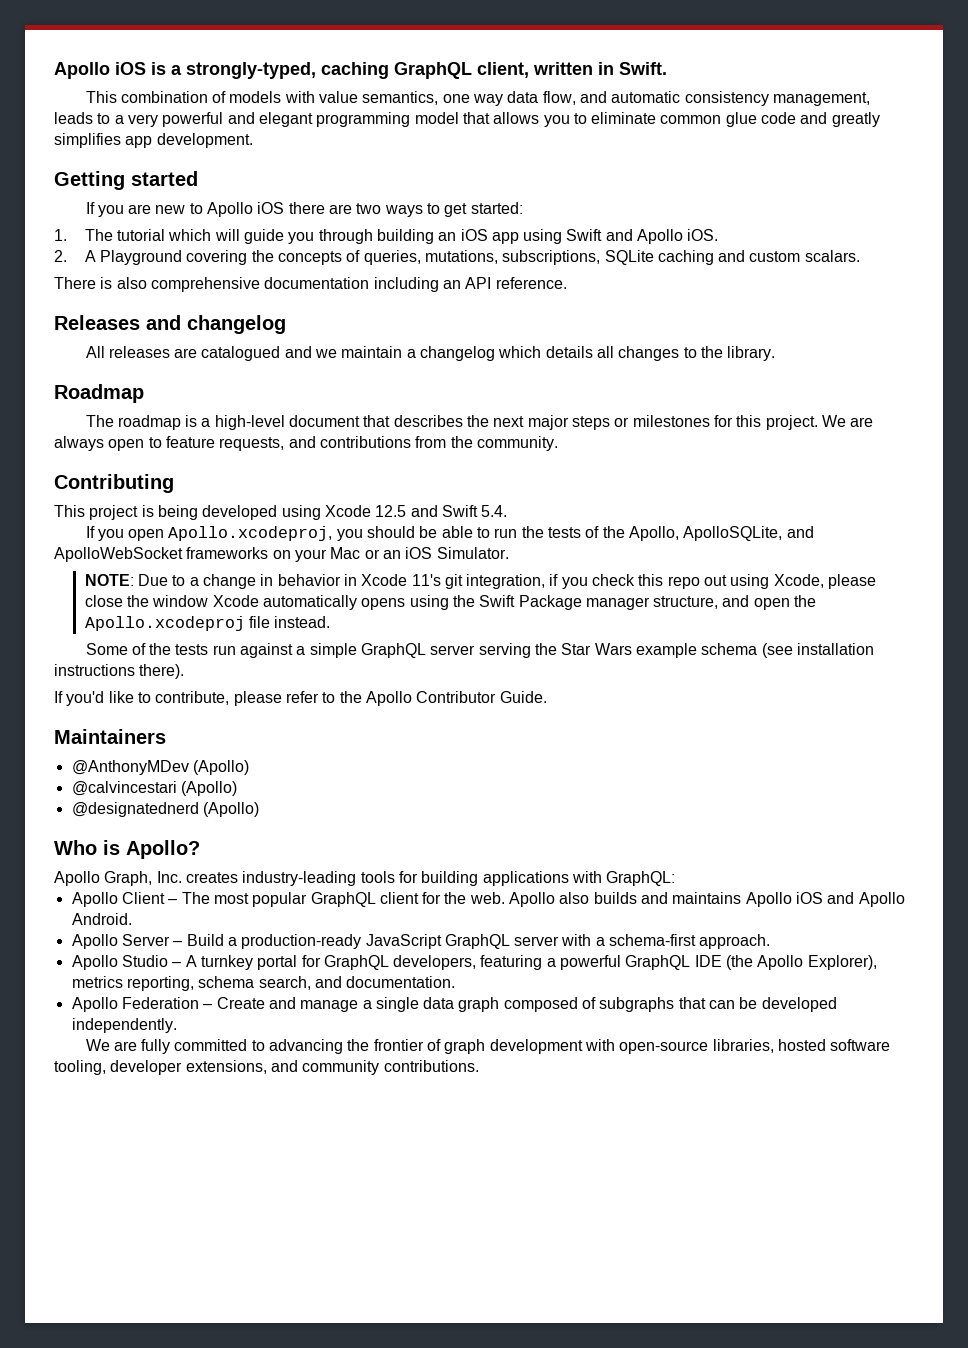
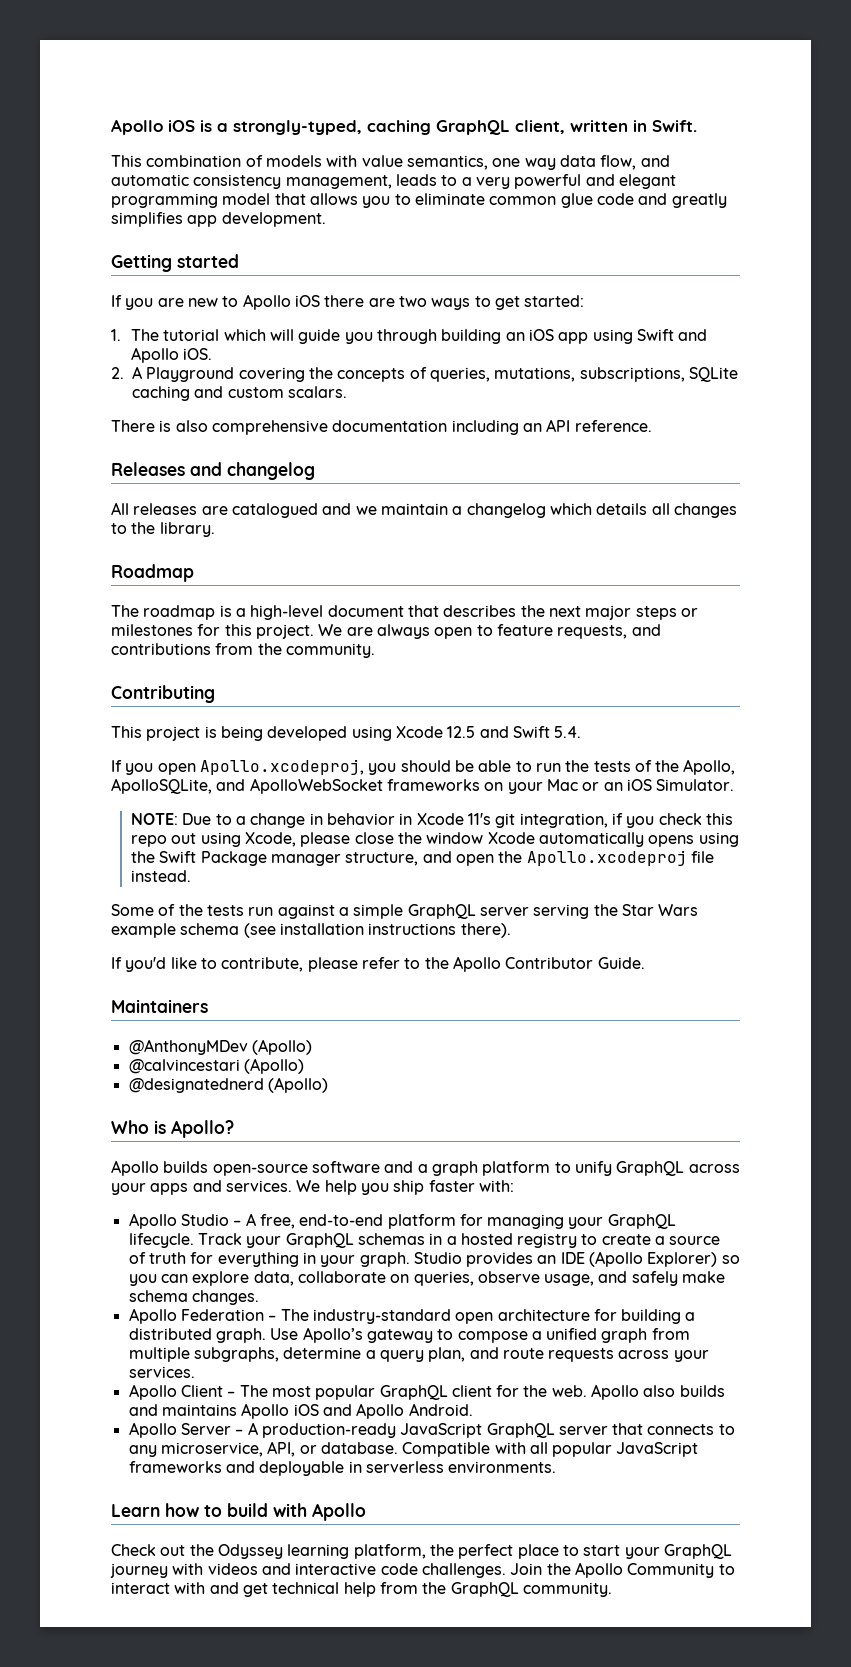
- Apollo Graph, Inc. creates industry-leading tools for building applications with GraphQL:
+ Apollo builds open-source software and a graph platform to unify GraphQL across your apps and services. We help you ship faster with:
+ Apollo Studio – A free, end-to-end platform for managing your GraphQL lifecycle. Track your GraphQL schemas in a hosted registry to create a source of truth for everything in your graph. Studio provides an IDE (Apollo Explorer) so you can explore data, collaborate on queries, observe usage, and safely make schema changes.
+ Apollo Federation – The industry-standard open architecture for building a distributed graph. Use Apollo’s gateway to compose a unified graph from multiple subgraphs, determine a query plan, and route requests across your services.
- Apollo Server – Build a production-ready JavaScript GraphQL server with a schema-first approach.
- Apollo Studio – A turnkey portal for GraphQL developers, featuring a powerful GraphQL IDE (the Apollo Explorer), metrics reporting, schema search, and documentation.
- Apollo Federation – Create and manage a single data graph composed of subgraphs that can be developed independently.
- We are fully committed to advancing the frontier of graph development with open-source libraries, hosted software tooling, developer extensions, and community contributions.
+ Apollo Server – A production-ready JavaScript GraphQL server that connects to any microservice, API, or database. Compatible with all popular JavaScript frameworks and deployable in serverless environments.
+ Learn how to build with Apollo
+ Check out the Odyssey learning platform, the perfect place to start your GraphQL journey with videos and interactive code challenges. Join the Apollo Community to interact with and get technical help from the GraphQL community.

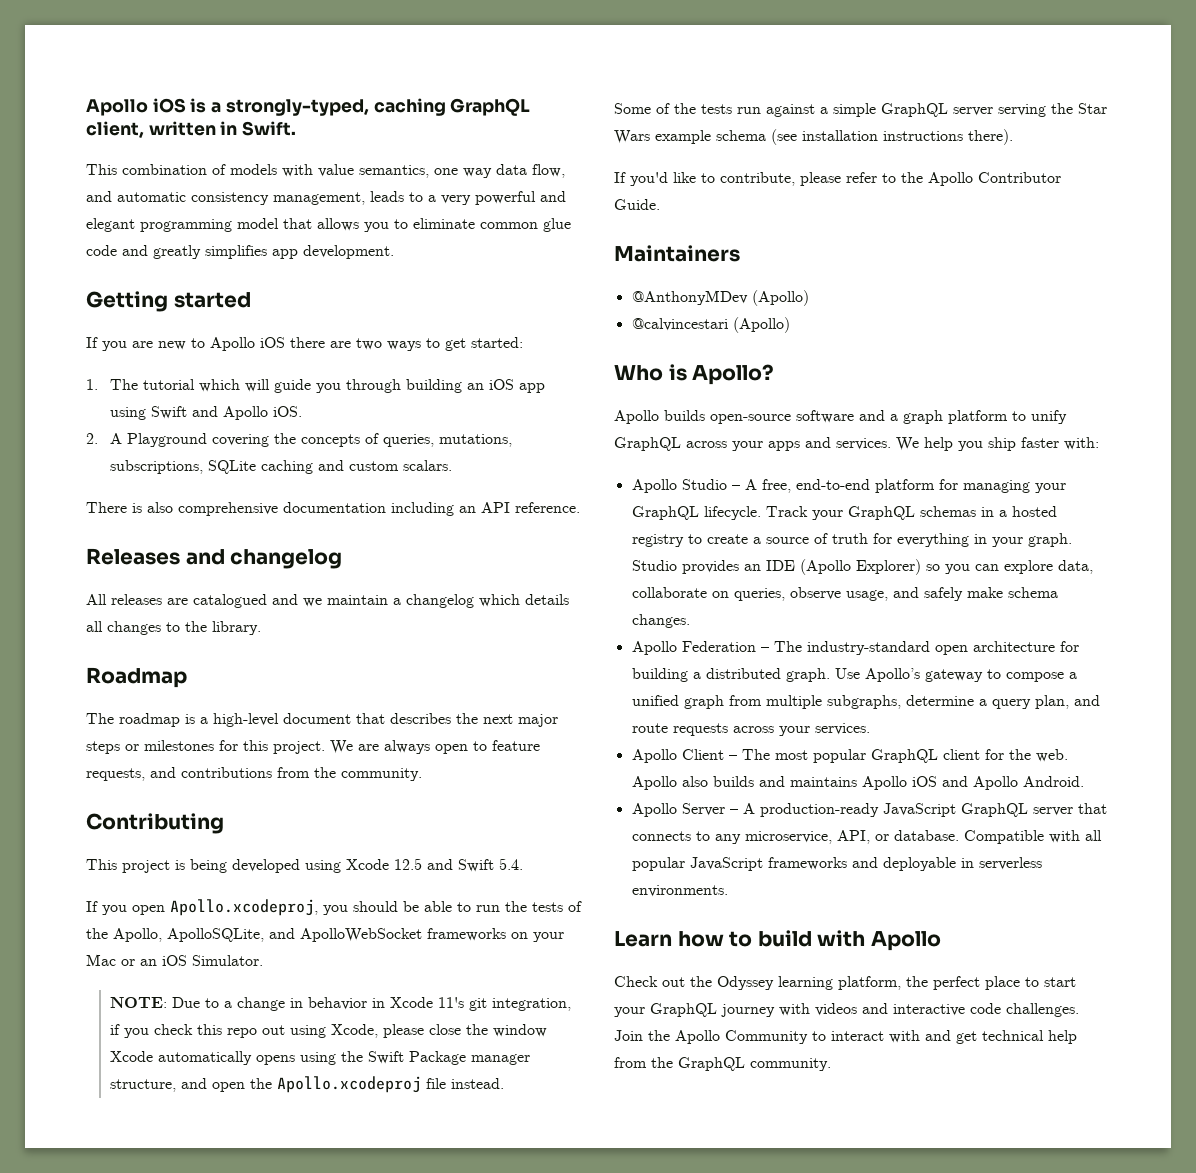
- @designatednerd (Apollo)

